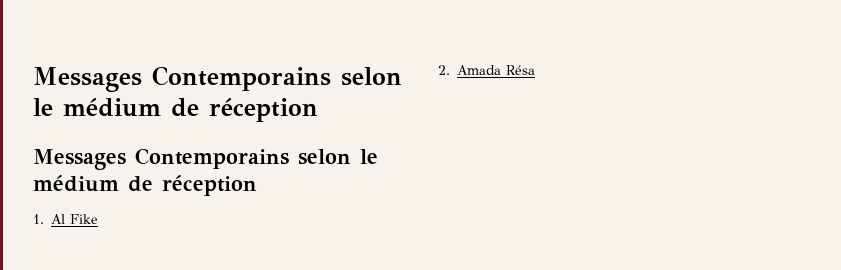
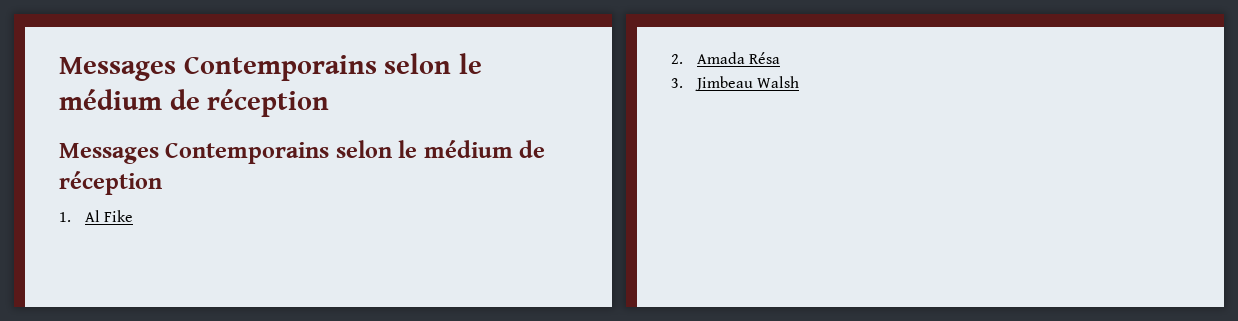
+ 3. Jimbeau Walsh

